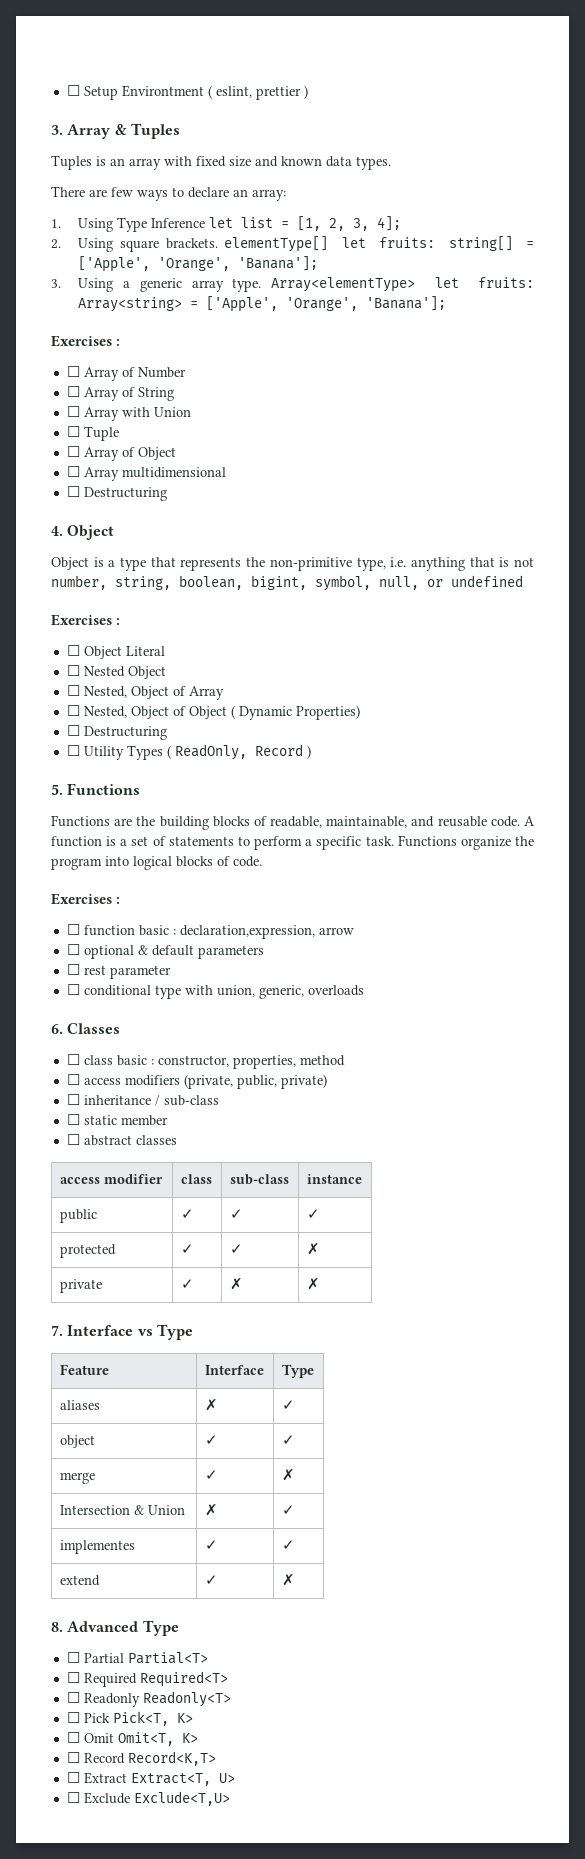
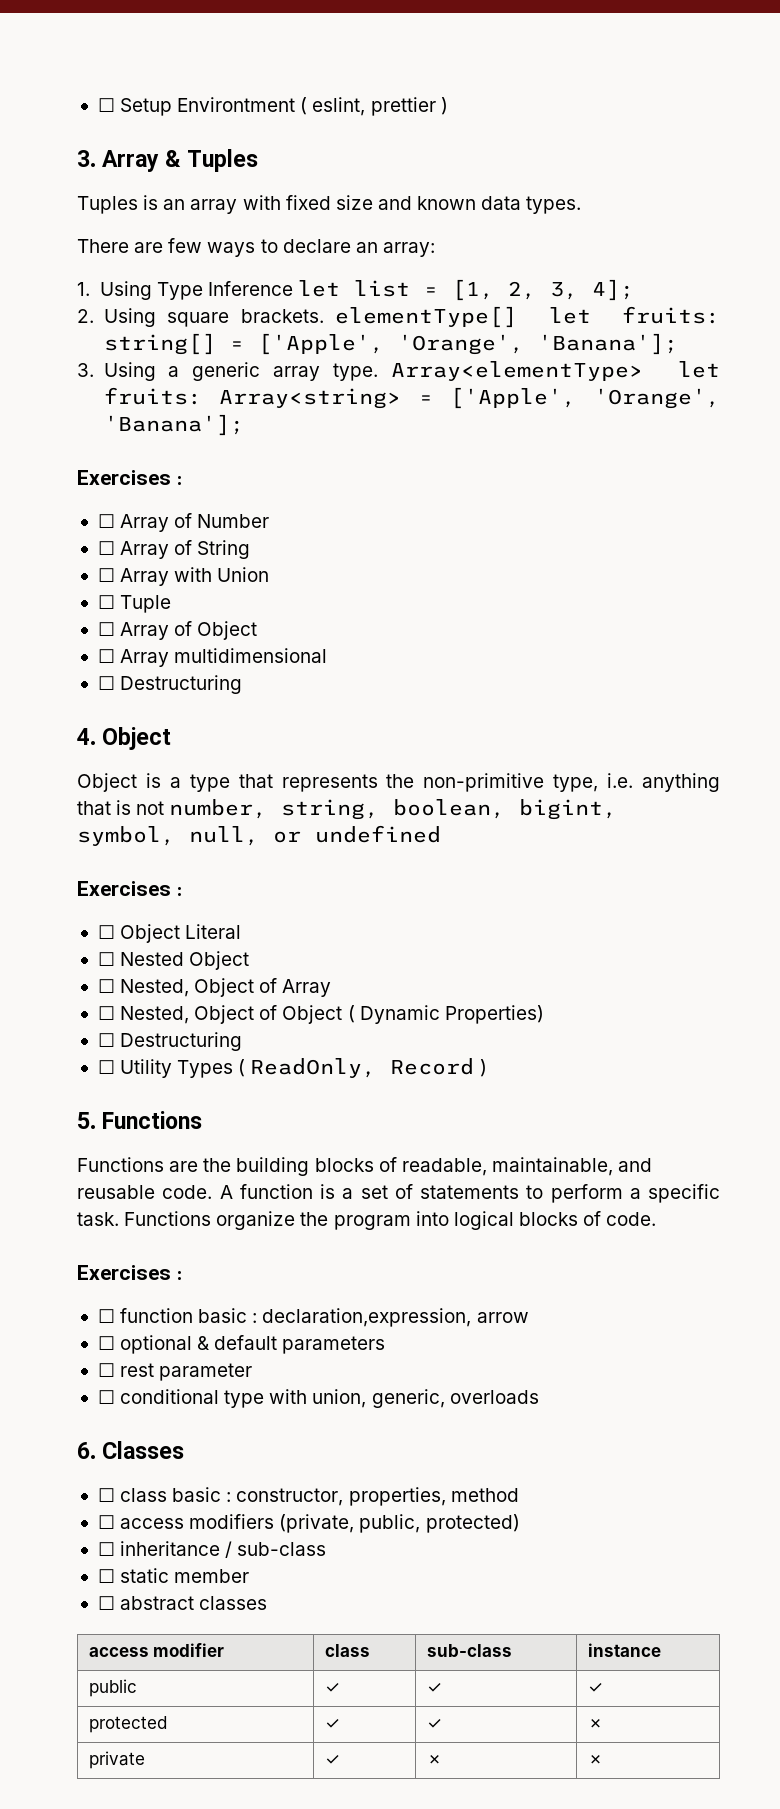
- ☐ access modifiers (private, public, private)
+ ☐ access modifiers (private, public, protected)
- 7. Interface vs Type
- Feature | Interface | Type
- aliases | ✗ | ✓
- object | ✓ | ✓
- merge | ✓ | ✗
- Intersection & Union | ✗ | ✓
- implementes | ✓ | ✓
- extend | ✓ | ✗
- 8. Advanced Type
- ☐ Partial Partial<T>
- ☐ Required Required<T>
- ☐ Readonly Readonly<T>
- ☐ Pick Pick<T, K>
- ☐ Omit Omit<T, K>
- ☐ Record Record<K,T>
- ☐ Extract Extract<T, U>
- ☐ Exclude Exclude<T,U>

